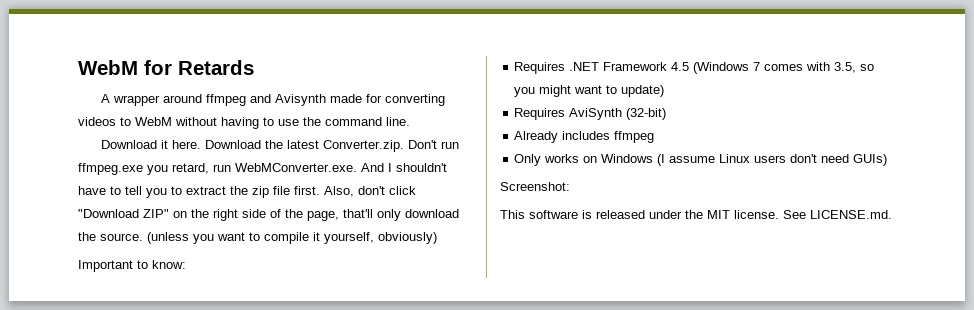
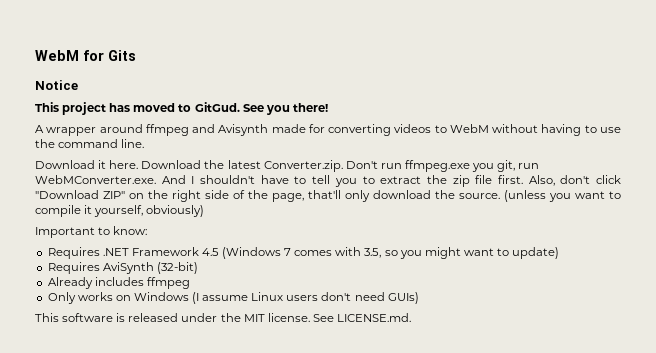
- WebM for Retards
+ WebM for Gits
+ Notice
+ This project has moved to GitGud. See you there!
- Download the latest Converter.zip. Don't run ffmpeg.exe you retard, run WebMConverter.exe. And I shouldn't have to tell you to extract the zip file first.
+ Download the latest Converter.zip. Don't run ffmpeg.exe you git, run WebMConverter.exe. And I shouldn't have to tell you to extract the zip file first.
- Screenshot:

